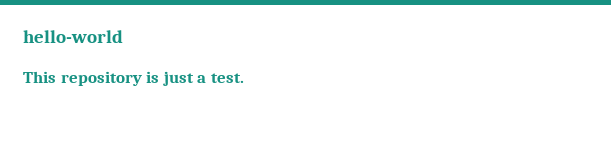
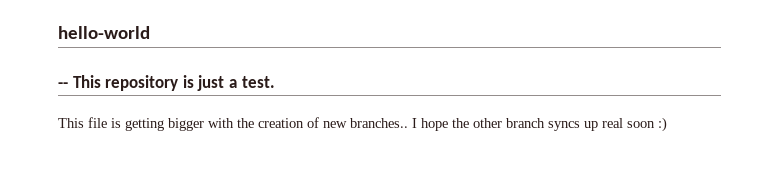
- This repository is just a test.
+ -- This repository is just a test.
+ This file is getting bigger with the creation of new branches.. I hope the other branch syncs up real soon :)

